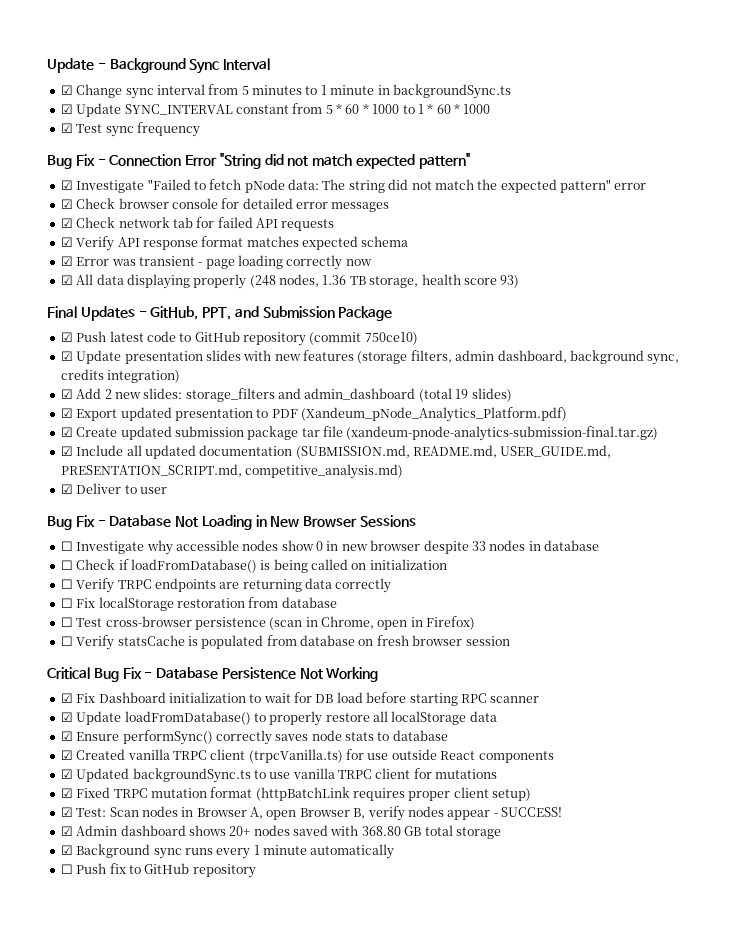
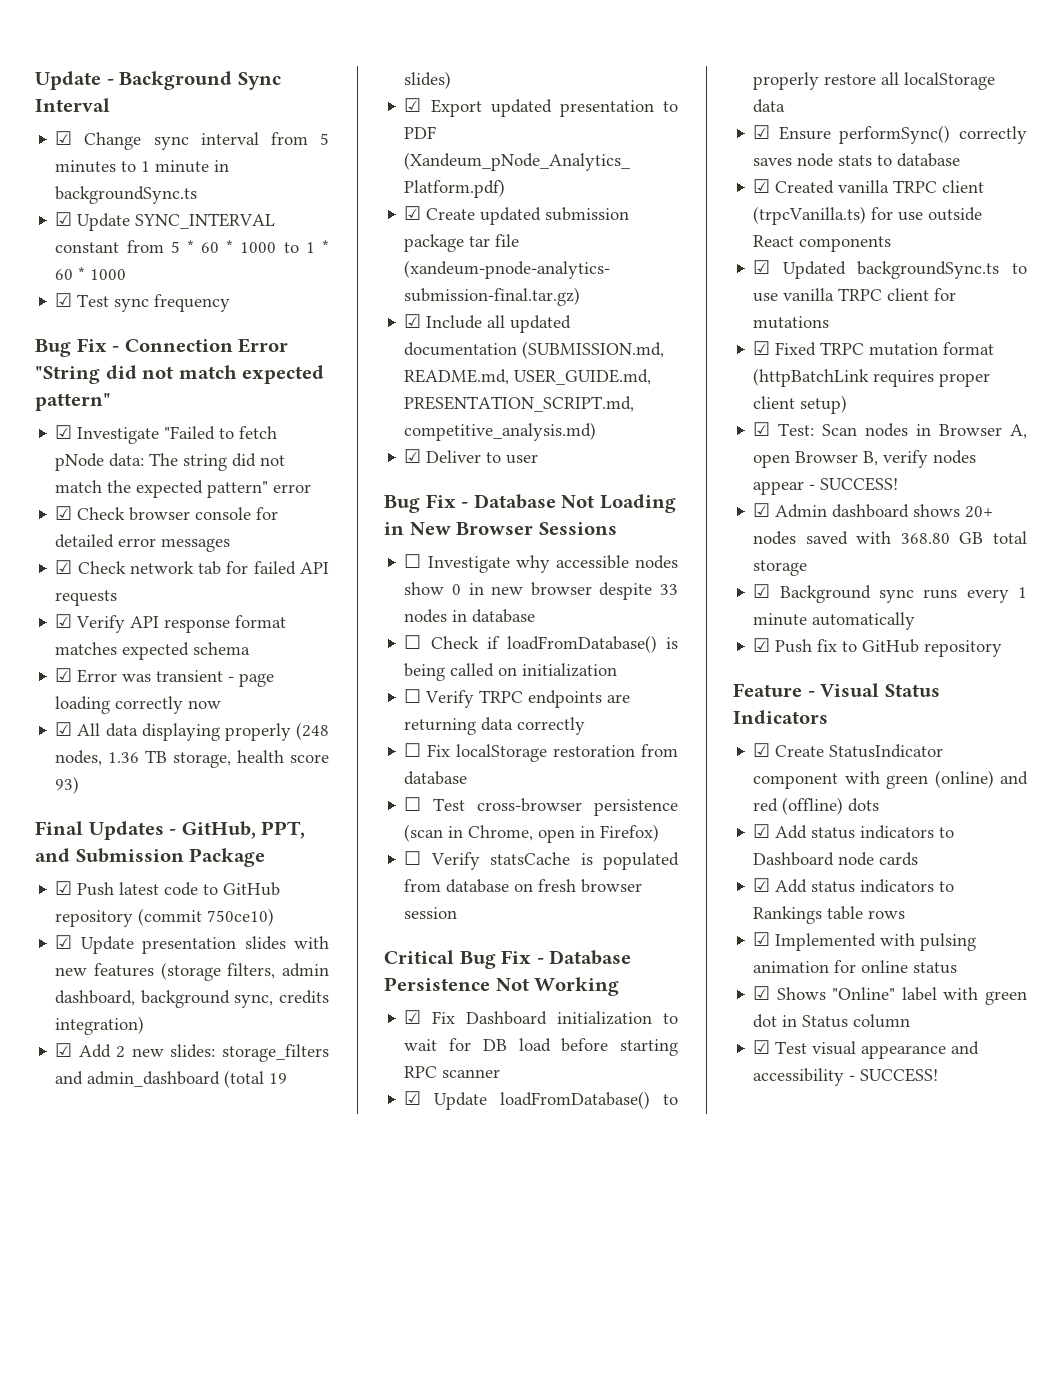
- ☐ Push fix to GitHub repository
+ ☑ Push fix to GitHub repository
+ Feature - Visual Status Indicators
+ ☑ Create StatusIndicator component with green (online) and red (offline) dots
+ ☑ Add status indicators to Dashboard node cards
+ ☑ Add status indicators to Rankings table rows
+ ☑ Implemented with pulsing animation for online status
+ ☑ Shows "Online" label with green dot in Status column
+ ☑ Test visual appearance and accessibility - SUCCESS!

